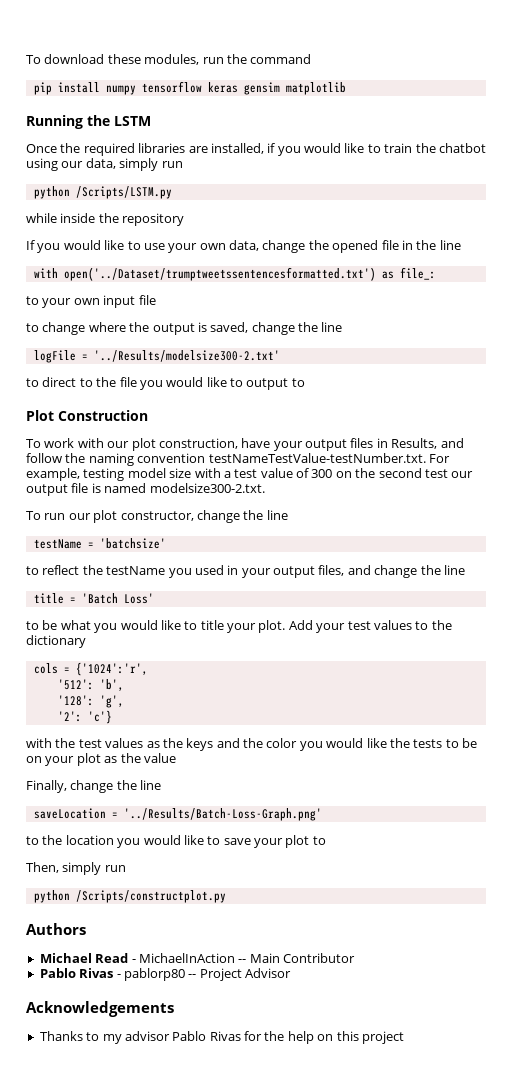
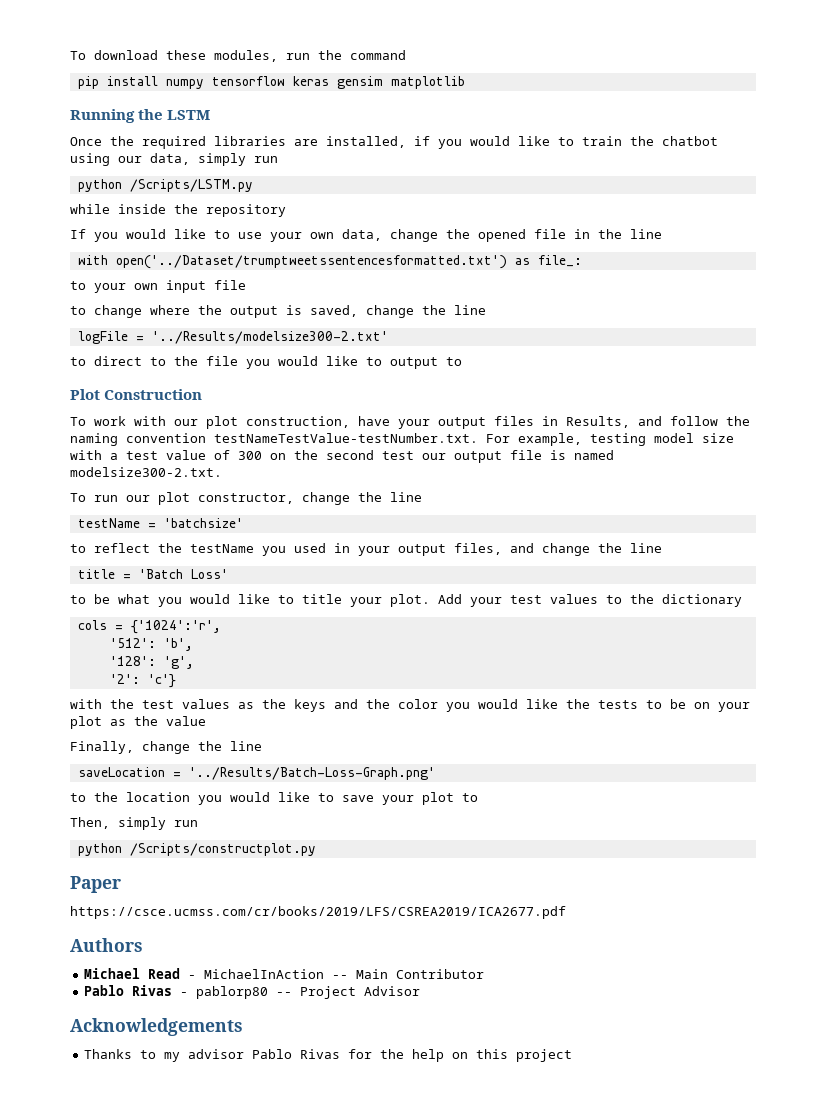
+ Paper
+ https://csce.ucmss.com/cr/books/2019/LFS/CSREA2019/ICA2677.pdf

